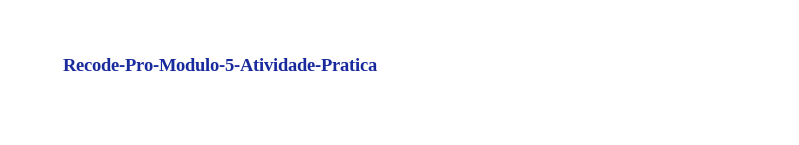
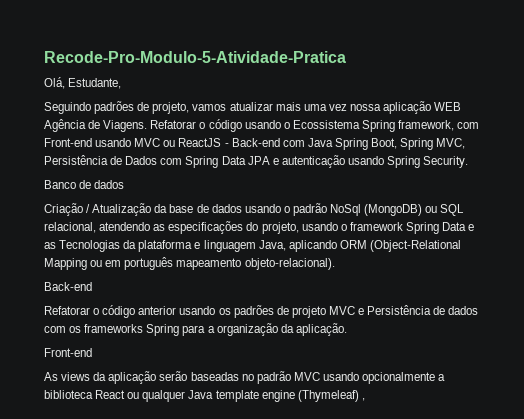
+ Olá, Estudante,
+ Seguindo padrões de projeto, vamos atualizar mais uma vez nossa aplicação WEB Agência de Viagens. Refatorar o código usando o Ecossistema Spring framework, com Front-end usando MVC ou ReactJS - Back-end com Java Spring Boot, Spring MVC, Persistência de Dados com Spring Data JPA e autenticação usando Spring Security.
+ Banco de dados
+ Criação / Atualização da base de dados usando o padrão NoSql (MongoDB) ou SQL relacional, atendendo as especificações do projeto, usando o framework Spring Data e as Tecnologias da plataforma e linguagem Java, aplicando ORM (Object-Relational Mapping ou em português mapeamento objeto-relacional).
+ Back-end
+ Refatorar o código anterior usando os padrões de projeto MVC e Persistência de dados com os frameworks Spring para a organização da aplicação.
+ Front-end
+ As views da aplicação serão baseadas no padrão MVC usando opcionalmente a biblioteca React ou qualquer Java template engine (Thymeleaf) ,

